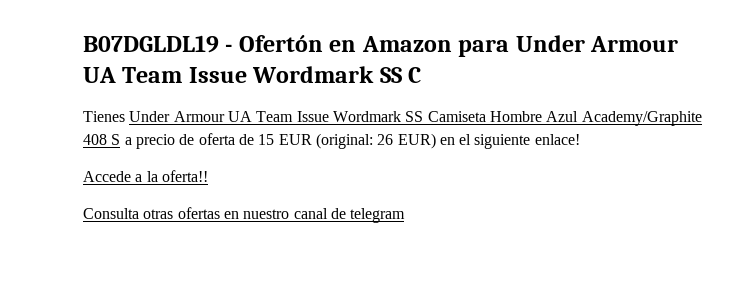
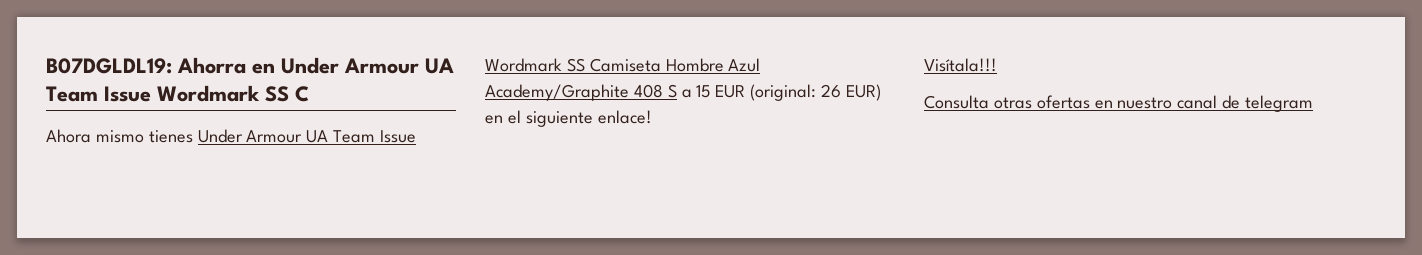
- B07DGLDL19 - Ofertón en Amazon para Under Armour UA Team Issue Wordmark SS C
+ B07DGLDL19: Ahorra en Under Armour UA Team Issue Wordmark SS C
- Tienes Under Armour UA Team Issue Wordmark SS Camiseta Hombre Azul Academy/Graphite 408 S a precio de oferta de 15 EUR (original: 26 EUR) en el siguiente enlace!
+ Ahora mismo tienes Under Armour UA Team Issue Wordmark SS Camiseta Hombre Azul Academy/Graphite 408 S a 15 EUR (original: 26 EUR) en el siguiente enlace!
- Accede a la oferta!!
+ Visítala!!!

